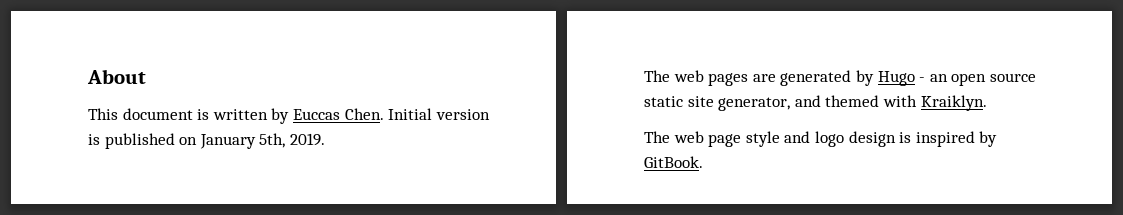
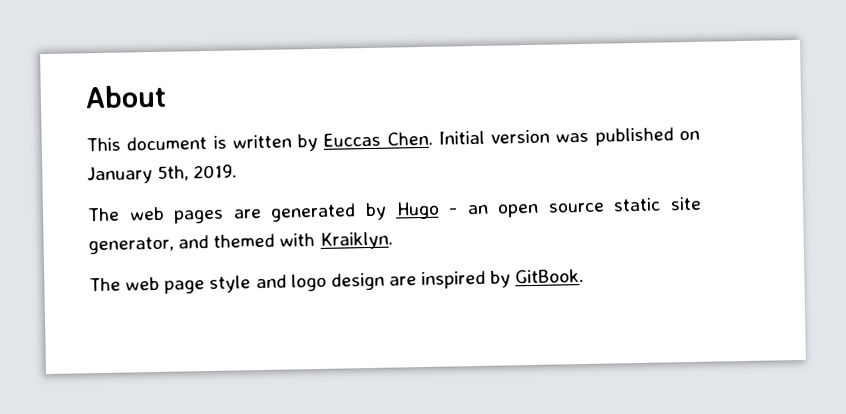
- Initial version is published on January 5th, 2019.
+ Initial version was published on January 5th, 2019.
- The web page style and logo design is inspired by GitBook.
+ The web page style and logo design are inspired by GitBook.

